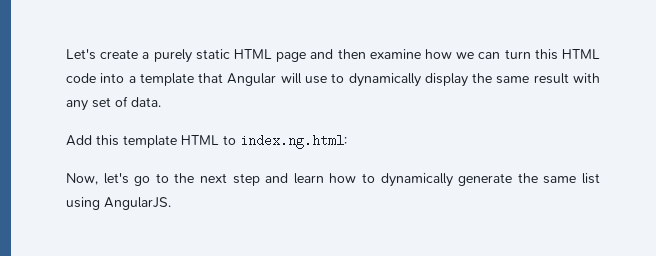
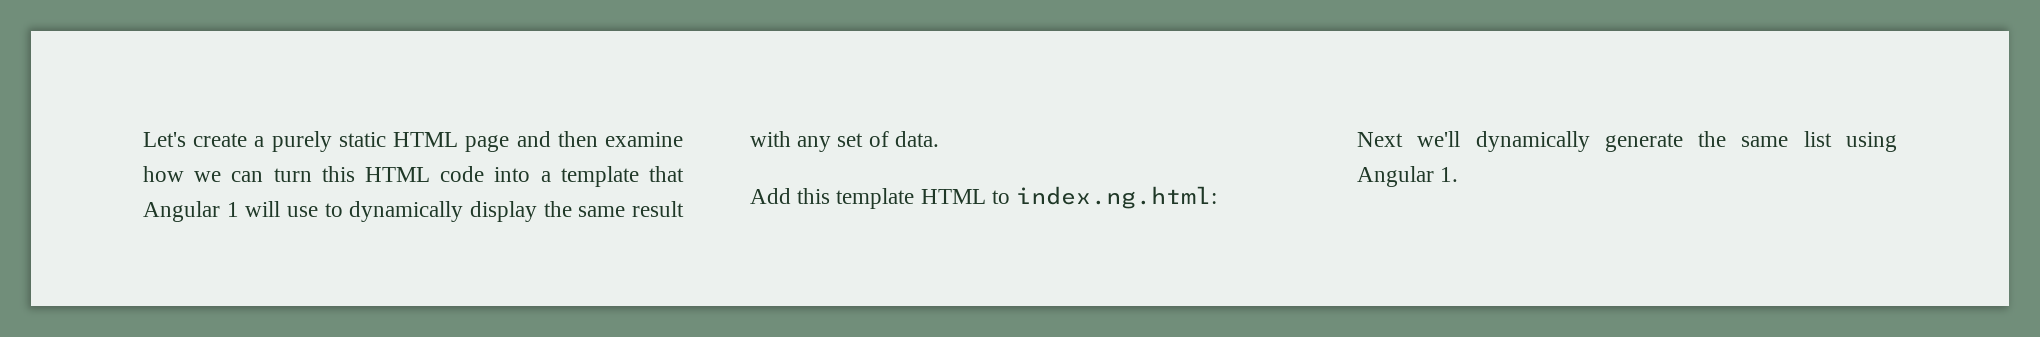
- Let's create a purely static HTML page and then examine how we can turn this HTML code into a template that Angular will use to dynamically display the same result with any set of data.
+ Let's create a purely static HTML page and then examine how we can turn this HTML code into a template that Angular 1 will use to dynamically display the same result with any set of data.
- Now, let's go to the next step and learn how to dynamically generate the same list using AngularJS.
+ Next we'll dynamically generate the same list using Angular 1.

